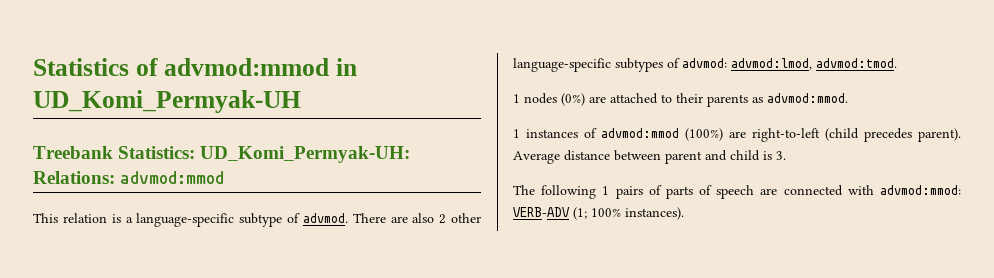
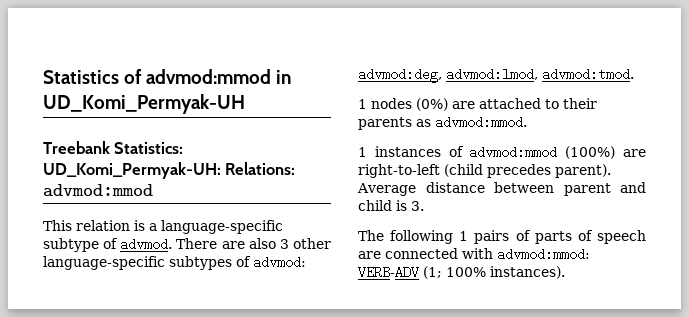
- There are also 2 other language-specific subtypes of advmod: advmod:lmod, advmod:tmod.
+ There are also 3 other language-specific subtypes of advmod: advmod:deg, advmod:lmod, advmod:tmod.

